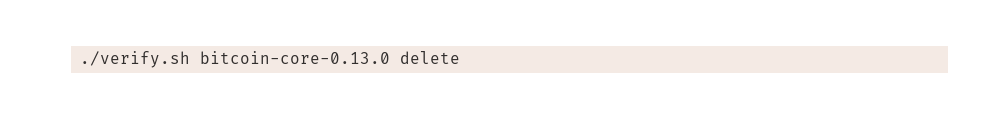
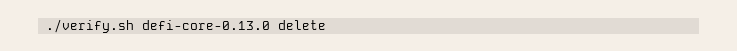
- ./verify.sh bitcoin-core-0.13.0 delete
+ ./verify.sh defi-core-0.13.0 delete

